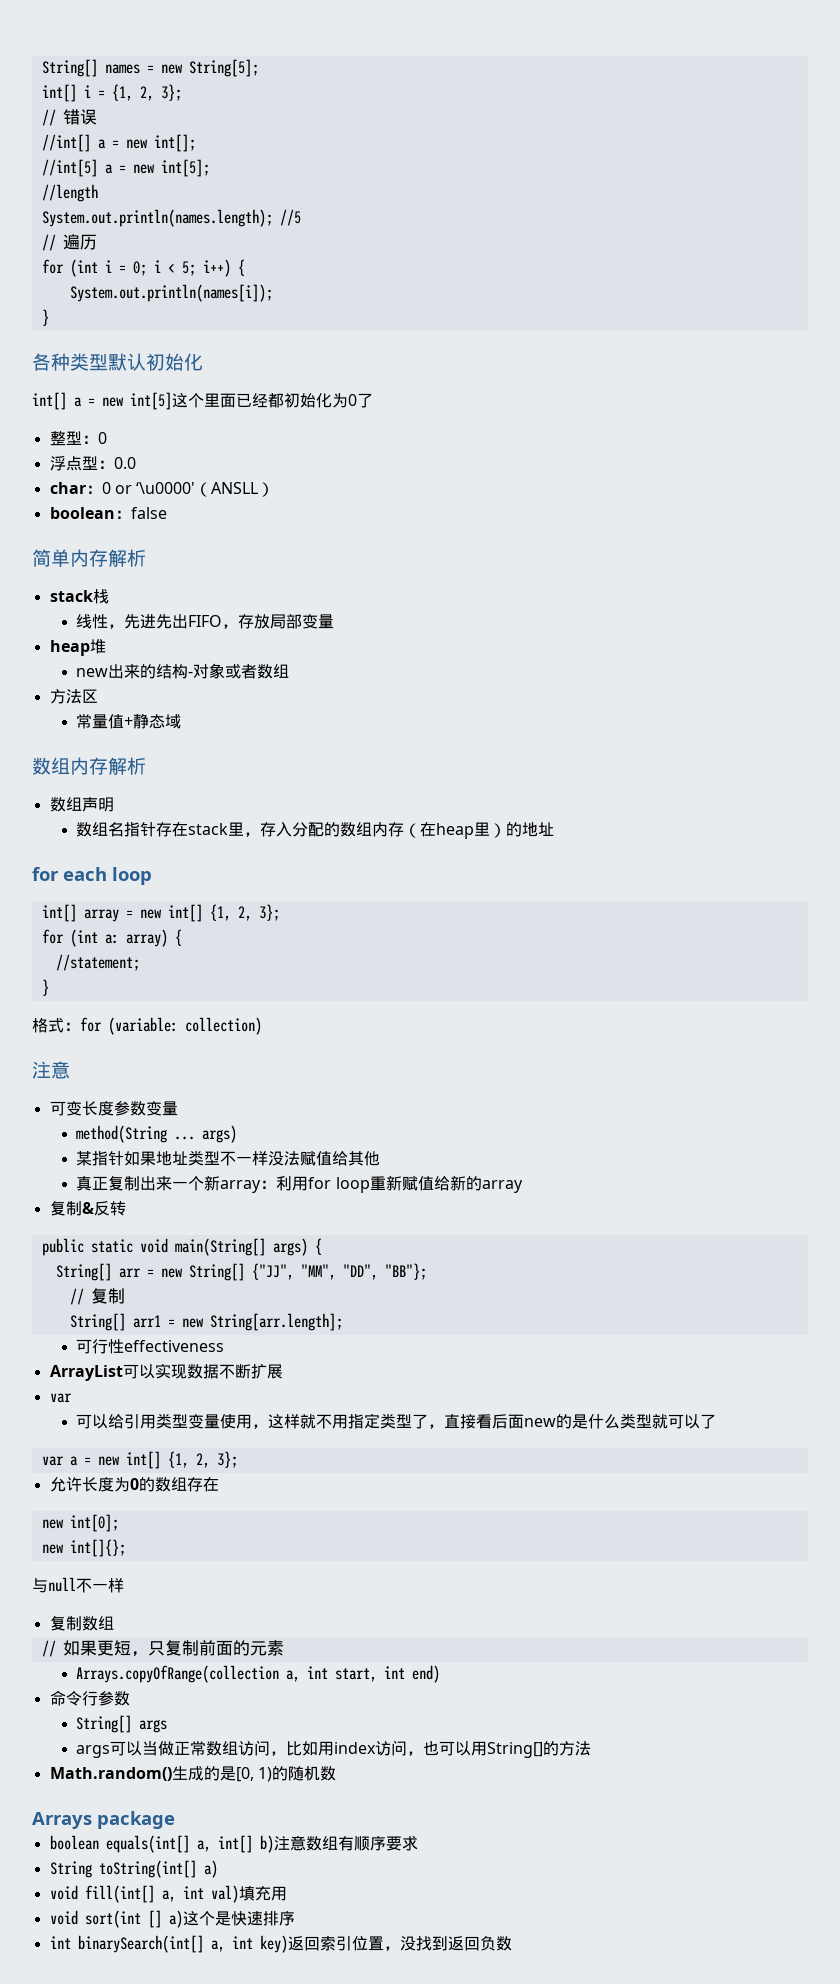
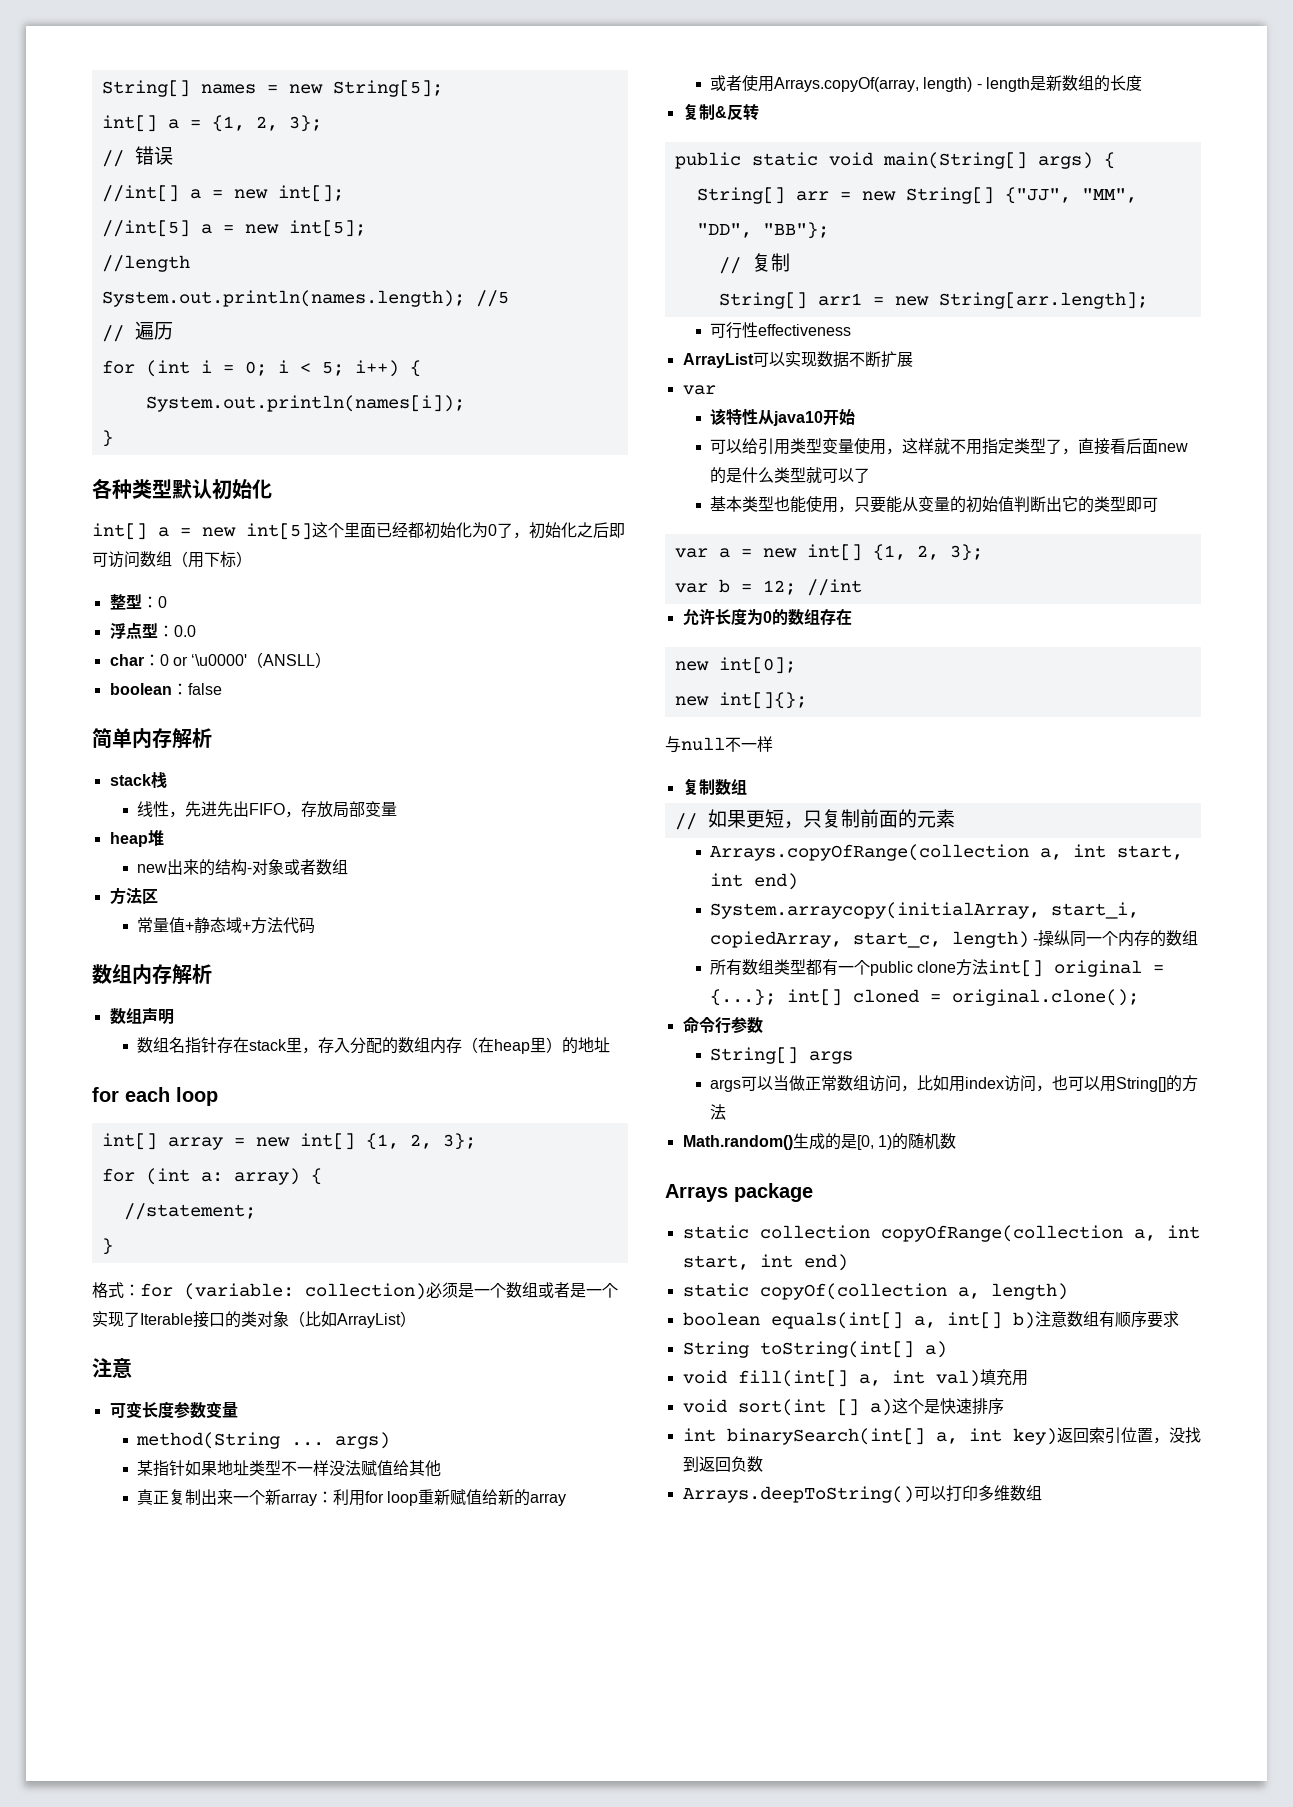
- int[] i = {1, 2, 3};
+ int[] a = {1, 2, 3};
- int[] a = new int[5]这个里面已经都初始化为0了
+ int[] a = new int[5]这个里面已经都初始化为0了，初始化之后即可访问数组（用下标）
- 常量值+静态域
+ 常量值+静态域+方法代码
- 格式：for (variable: collection)
+ 格式：for (variable: collection)必须是一个数组或者是一个实现了Iterable接口的类对象（比如ArrayList）
+ 或者使用Arrays.copyOf(array, length) - length是新数组的长度
+ 该特性从java10开始
+ 基本类型也能使用，只要能从变量的初始值判断出它的类型即可
+ var b = 12; //int
+ System.arraycopy(initialArray, start_i, copiedArray, start_c, length) -操纵同一个内存的数组
+ 所有数组类型都有一个public clone方法int[] original = {...}; int[] cloned = original.clone();
+ static collection copyOfRange(collection a, int start, int end)
+ static copyOf(collection a, length)
+ Arrays.deepToString()可以打印多维数组

